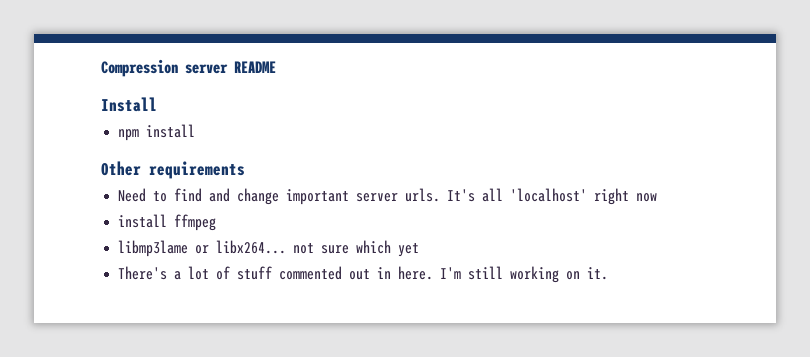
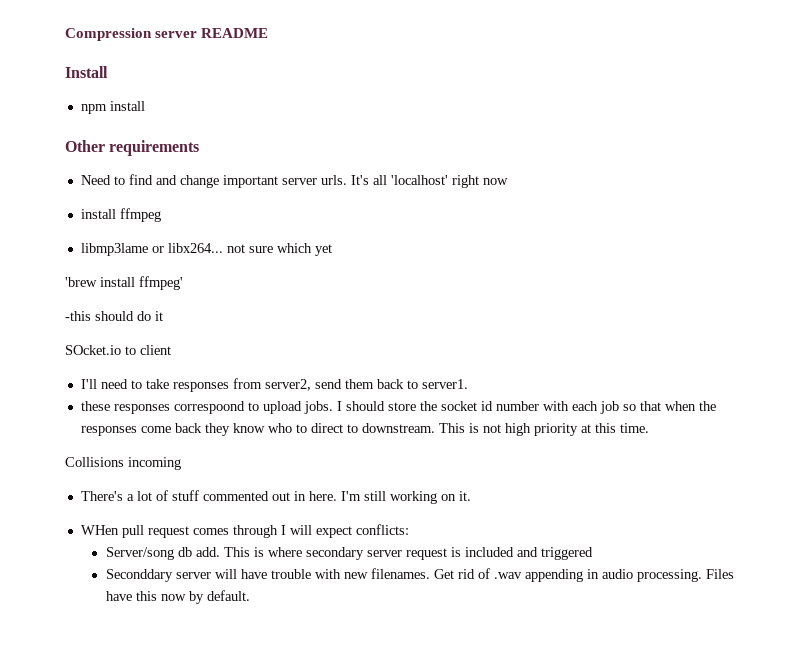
+ 'brew install ffmpeg'
+ -this should do it
+ SOcket.io to client
+ I'll need to take responses from server2, send them back to server1.
+ these responses correspoond to upload jobs. I should store the socket id number with each job so that when the responses come back they know who to direct to downstream. This is not high priority at this time.
+ Collisions incoming
+ WHen pull request comes through I will expect conflicts:
+ Server/song db add. This is where secondary server request is included and triggered
+ Seconddary server will have trouble with new filenames. Get rid of .wav appending in audio processing. Files have this now by default.

